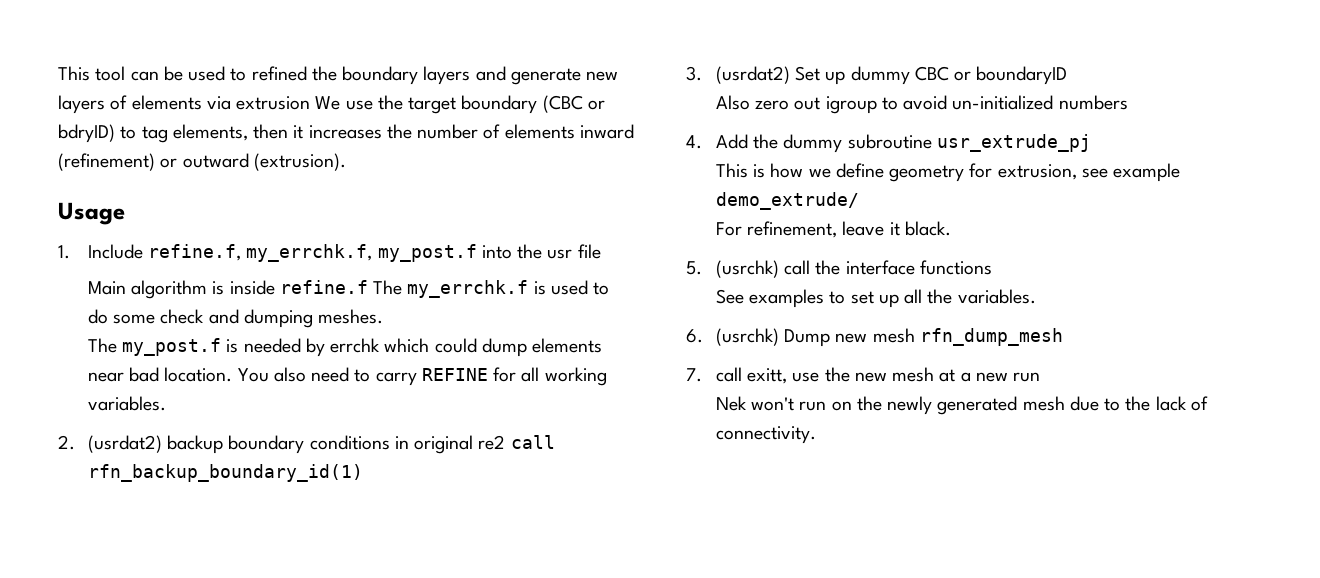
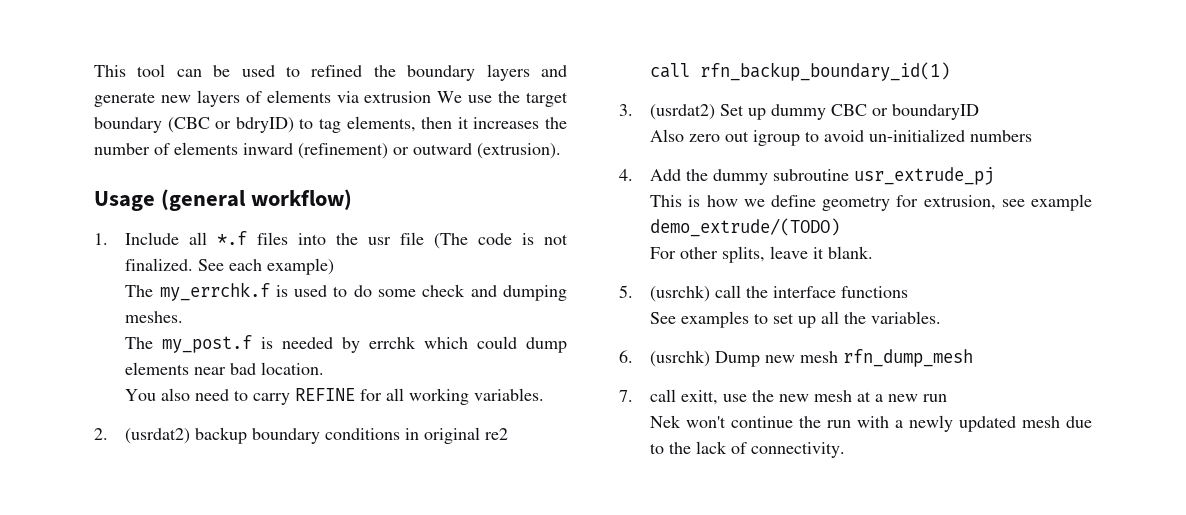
- Usage
+ Usage (general workflow)
- 1. Include refine.f, my_errchk.f, my_post.f into the usr file
- Main algorithm is inside refine.f The my_errchk.f is used to do some check and dumping meshes.
+ 1. Include all *.f files into the usr file (The code is not finalized. See each example)
+ The my_errchk.f is used to do some check and dumping meshes.
- The my_post.f is needed by errchk which could dump elements near bad location. You also need to carry REFINE for all working variables.
+ The my_post.f is needed by errchk which could dump elements near bad location.
+ You also need to carry REFINE for all working variables.
- 2. (usrdat2) backup boundary conditions in original re2 call rfn_backup_boundary_id(1)
+ 2. (usrdat2) backup boundary conditions in original re2
+ call rfn_backup_boundary_id(1)
- This is how we define geometry for extrusion, see example demo_extrude/
+ This is how we define geometry for extrusion, see example demo_extrude/(TODO)
- For refinement, leave it black.
+ For other splits, leave it blank.
- Nek won't run on the newly generated mesh due to the lack of connectivity.
+ Nek won't continue the run with a newly updated mesh due to the lack of connectivity.

